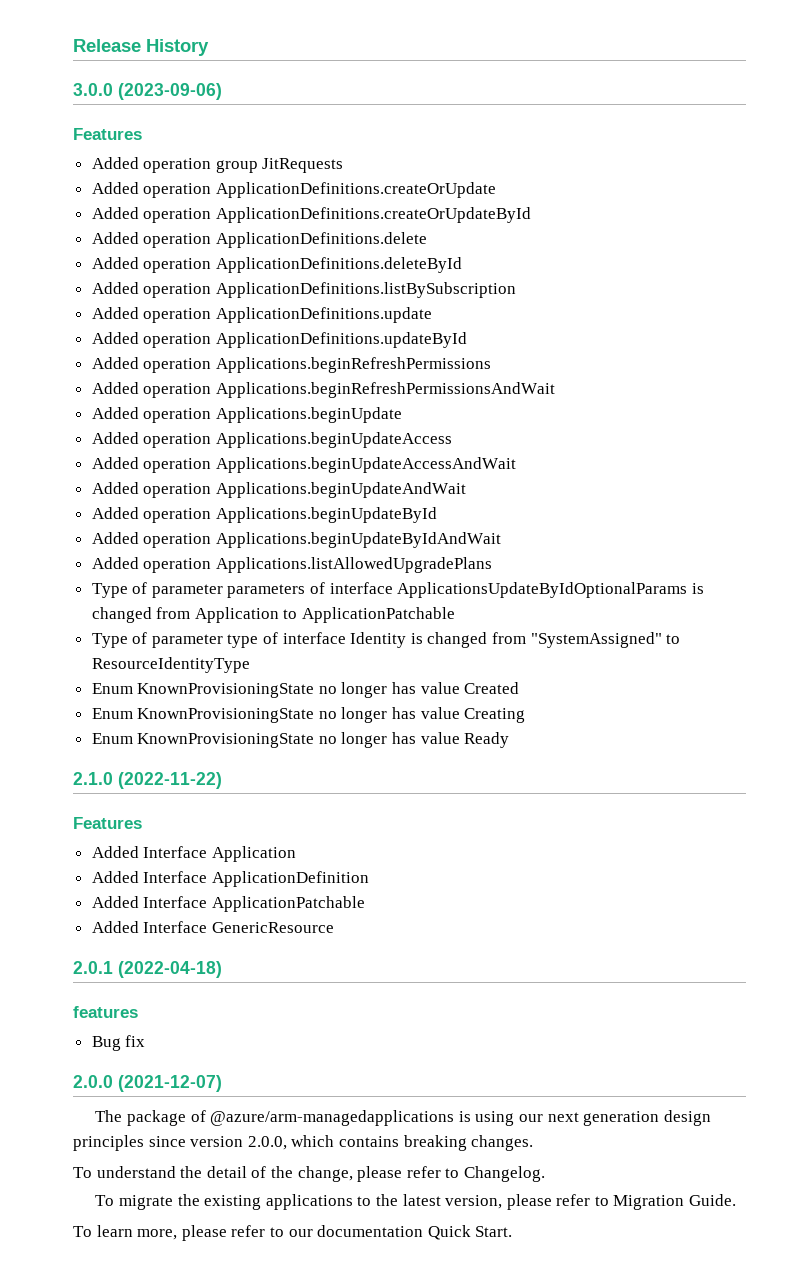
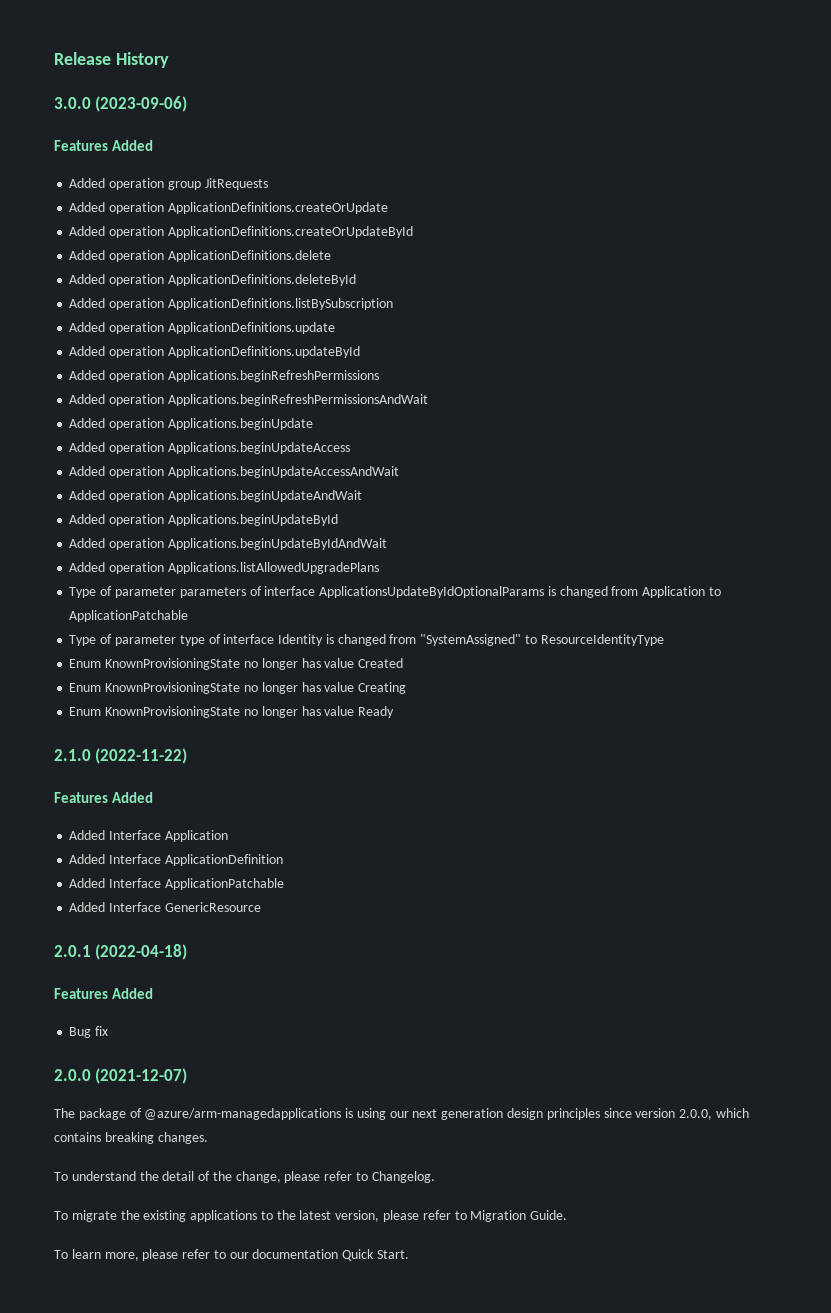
  3.0.0 (2023-09-06)
- Features
+ Features Added
  2.1.0 (2022-11-22)
- Features
+ Features Added
  2.0.1 (2022-04-18)
- features
+ Features Added

